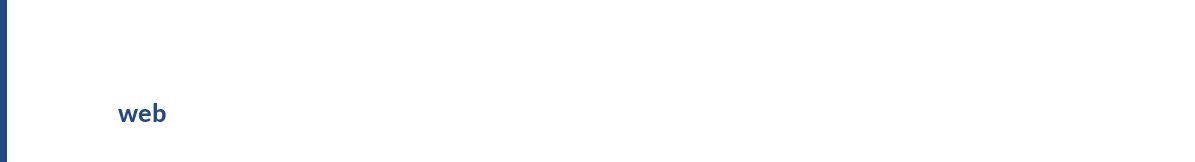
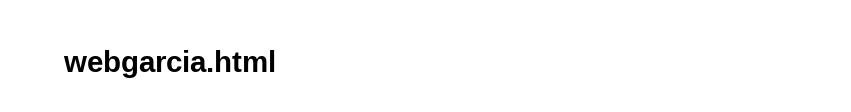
- web
+ webgarcia.html

